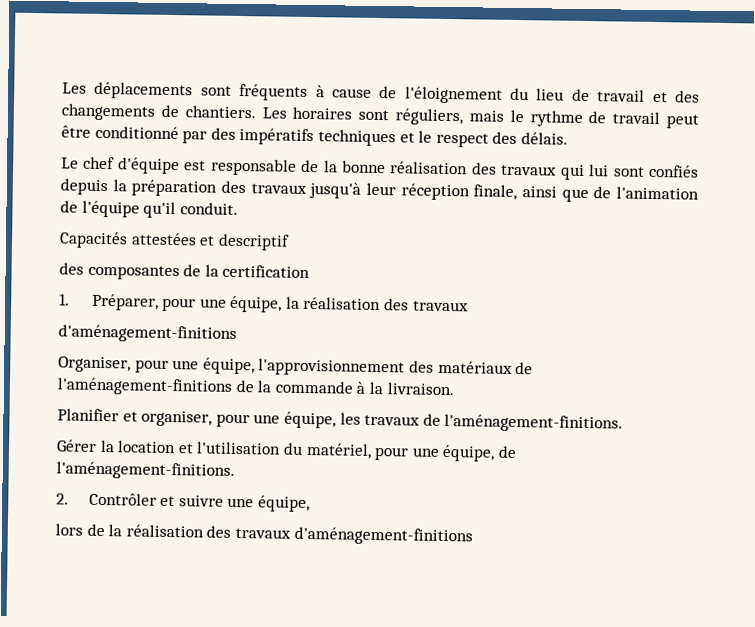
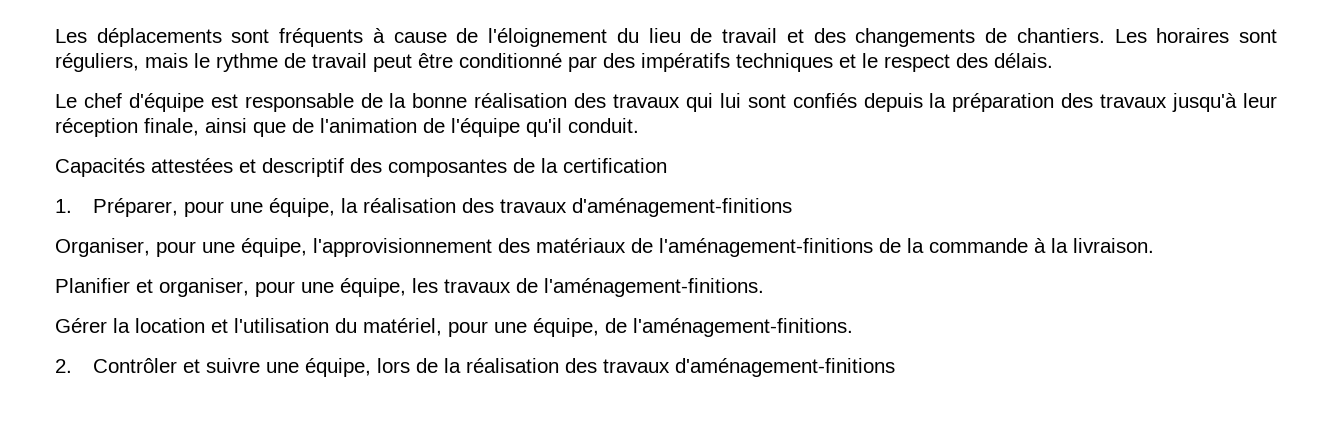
- Capacités attestées et descriptif
- des composantes de la certification
+ Capacités attestées et descriptif des composantes de la certification
- 1. Préparer, pour une équipe, la réalisation des travaux
- d'aménagement-finitions
+ 1. Préparer, pour une équipe, la réalisation des travaux d'aménagement-finitions
- 2. Contrôler et suivre une équipe,
- lors de la réalisation des travaux d'aménagement-finitions
+ 2. Contrôler et suivre une équipe, lors de la réalisation des travaux d'aménagement-finitions

